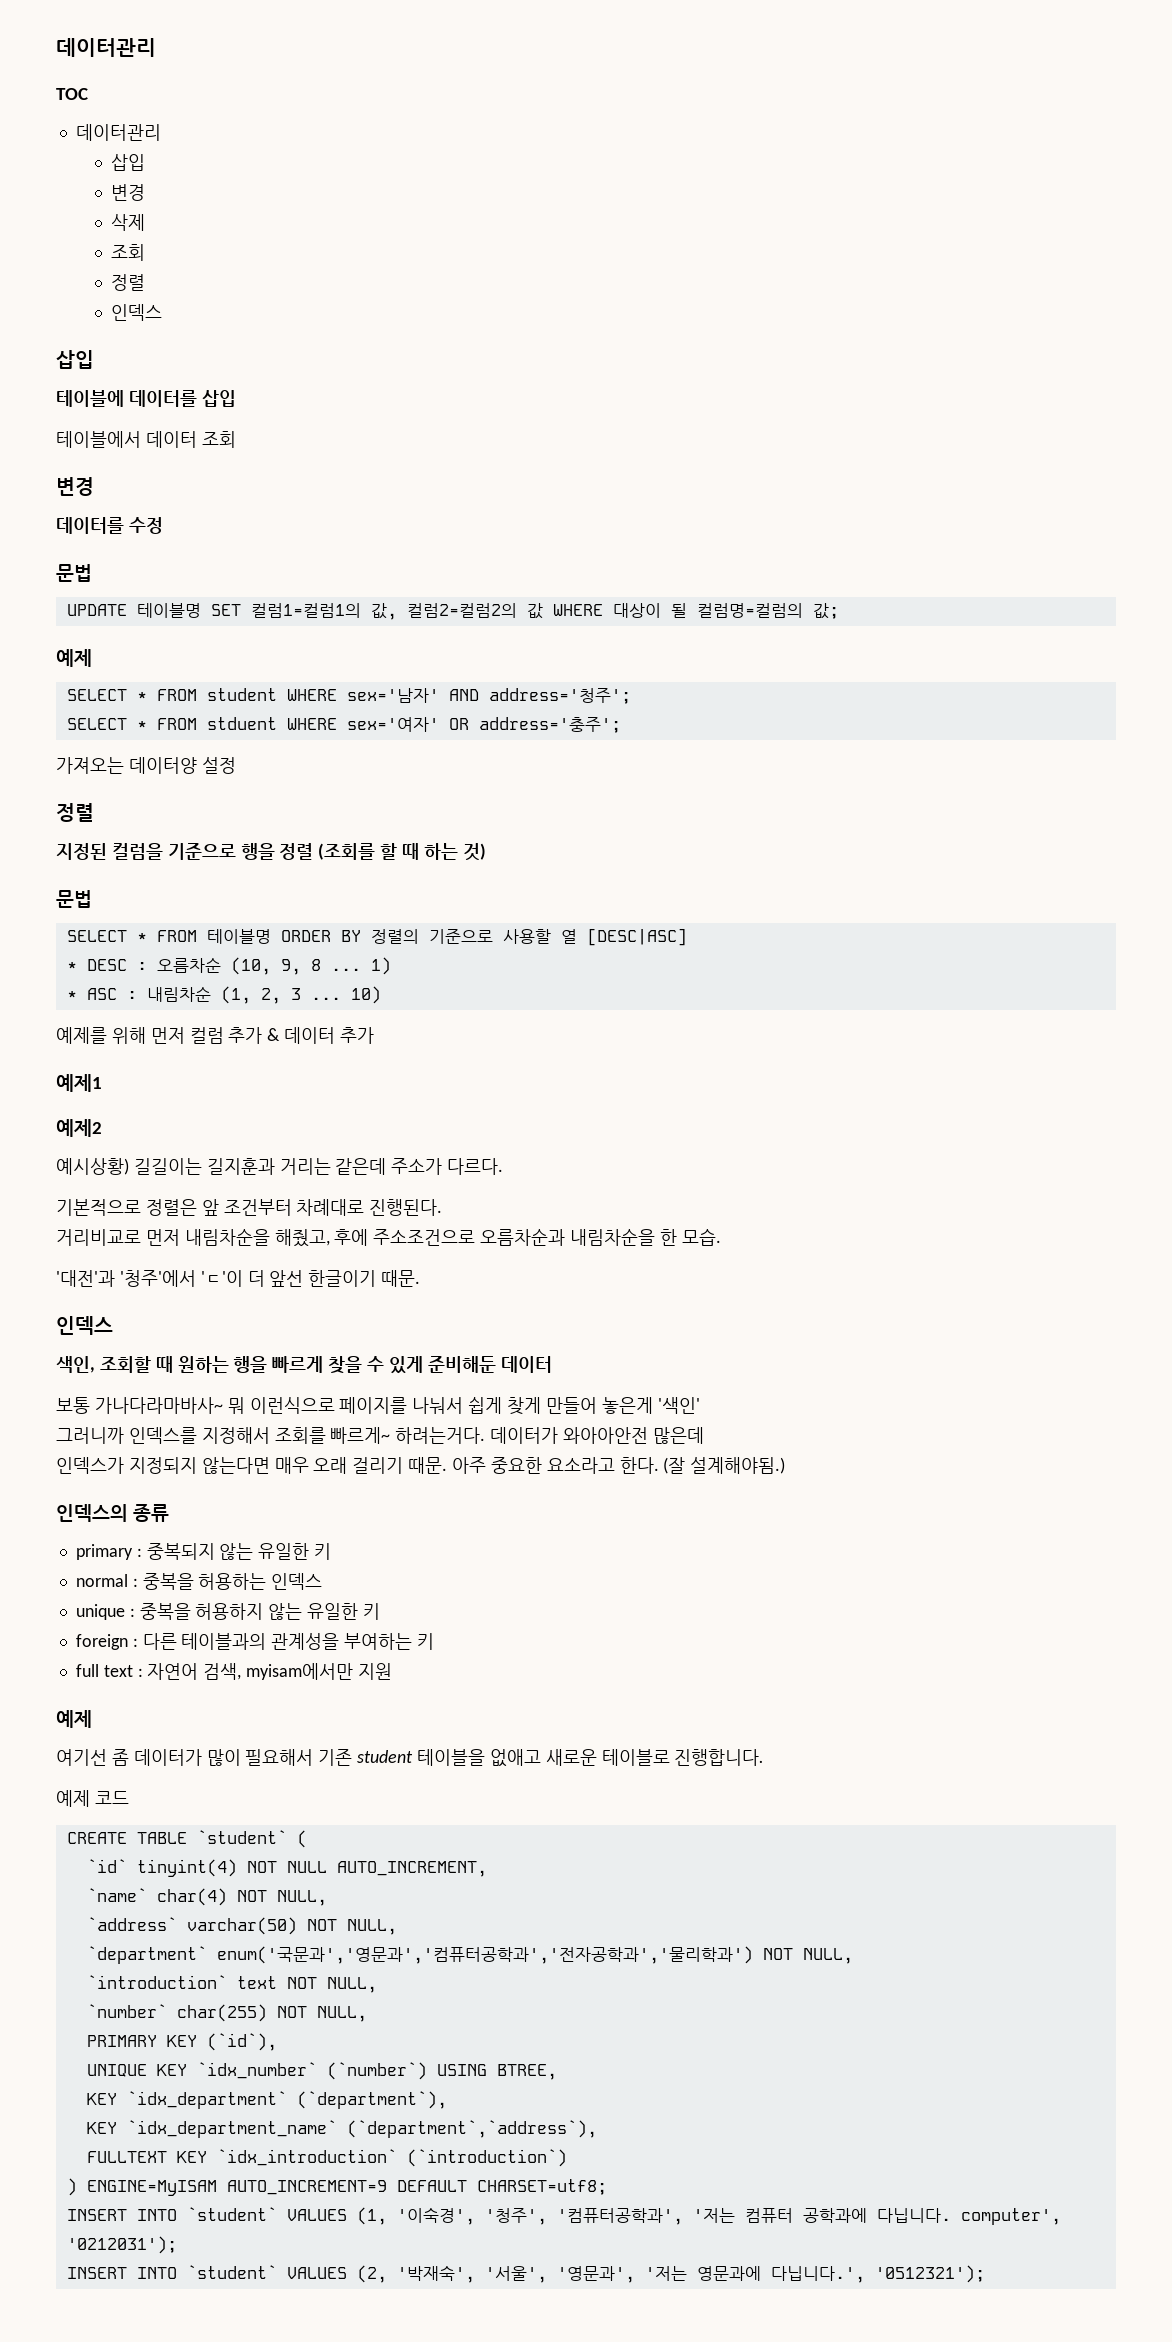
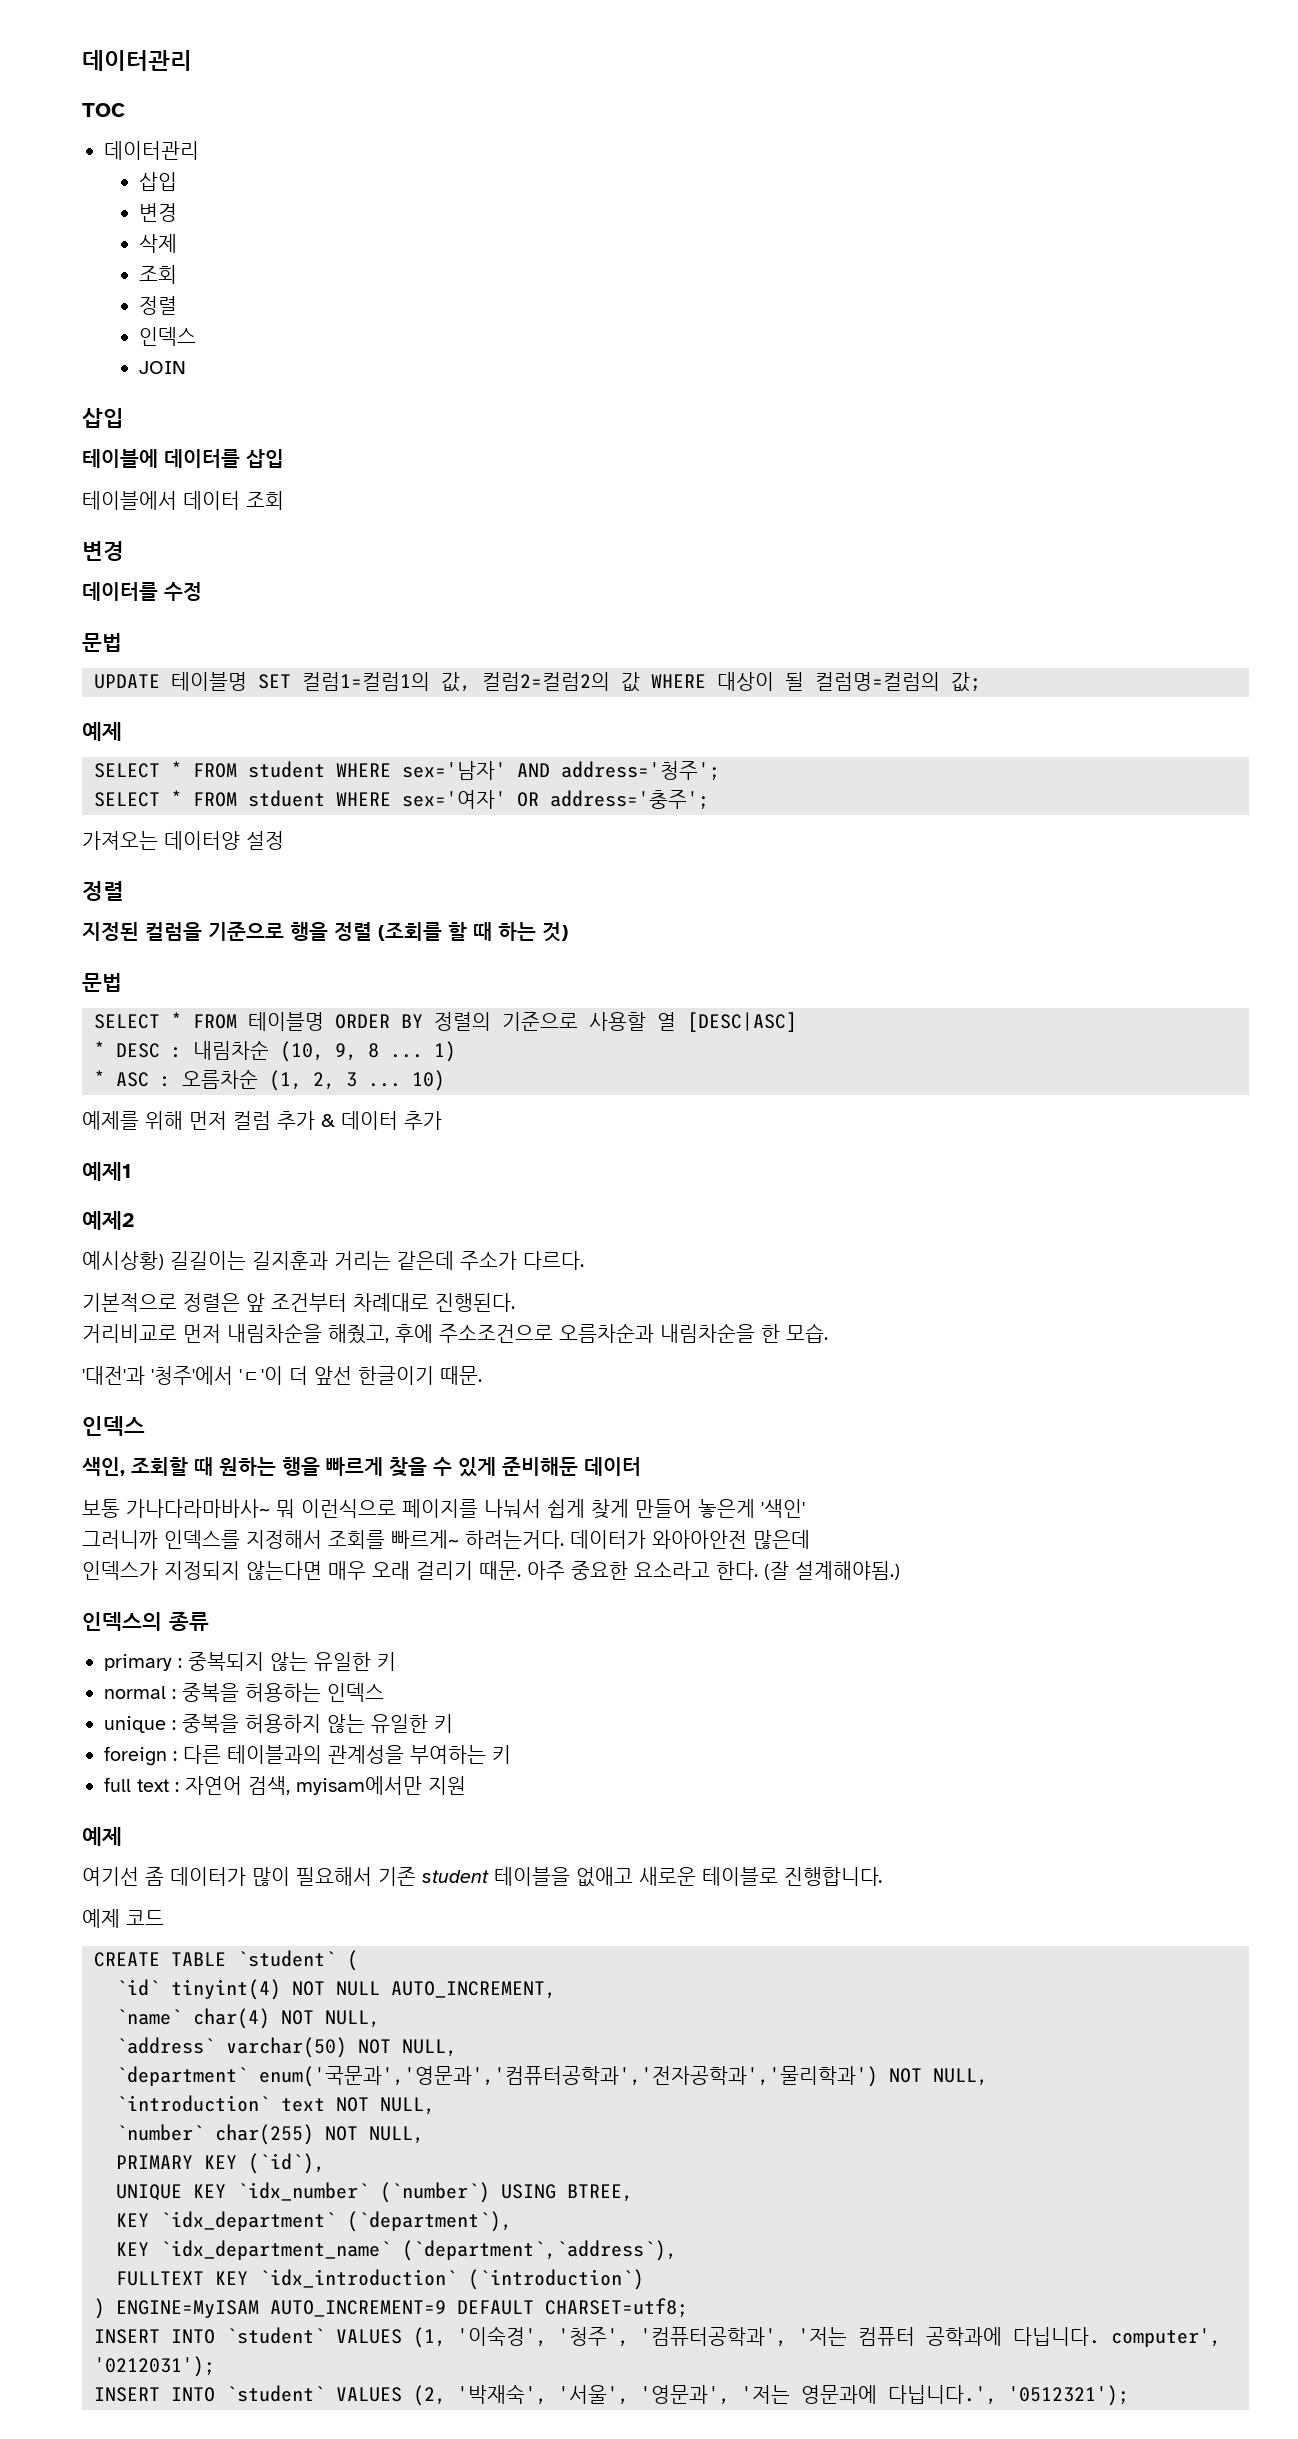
+ JOIN
- * DESC : 오름차순 (10, 9, 8 ...
+ * DESC : 내림차순 (10, 9, 8 ...
- * ASC : 내림차순 (1, 2, 3 ...
+ * ASC : 오름차순 (1, 2, 3 ...

